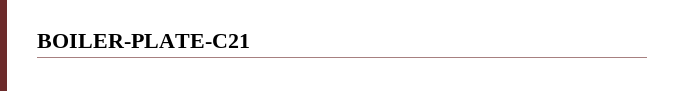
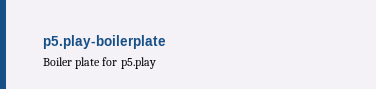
- BOILER-PLATE-C21
+ p5.play-boilerplate
+ Boiler plate for p5.play

